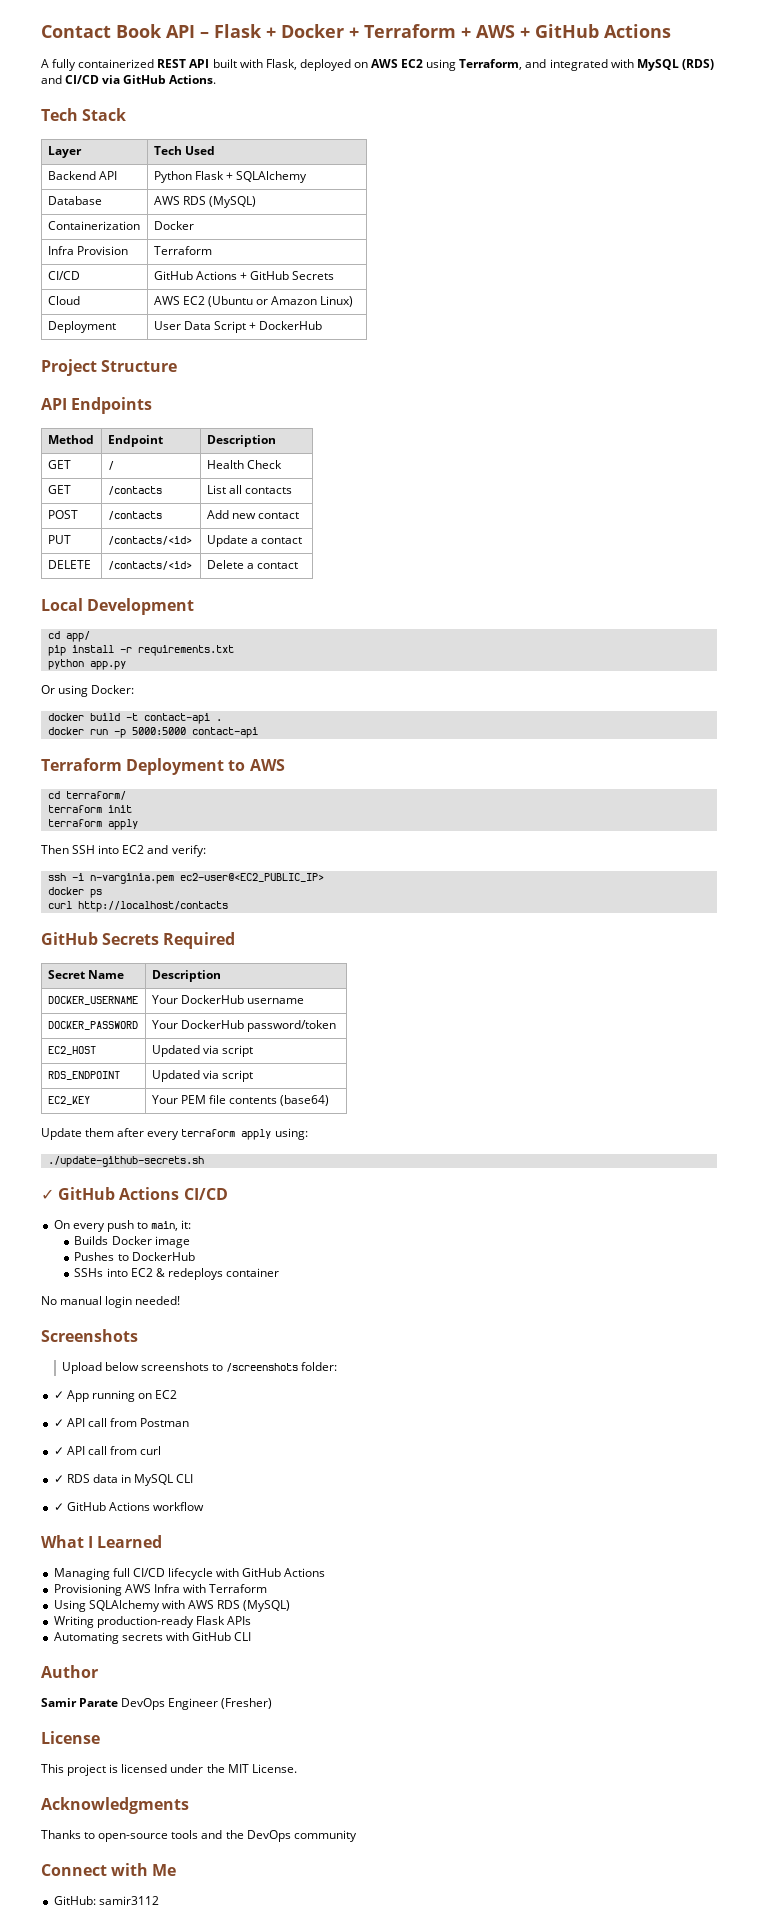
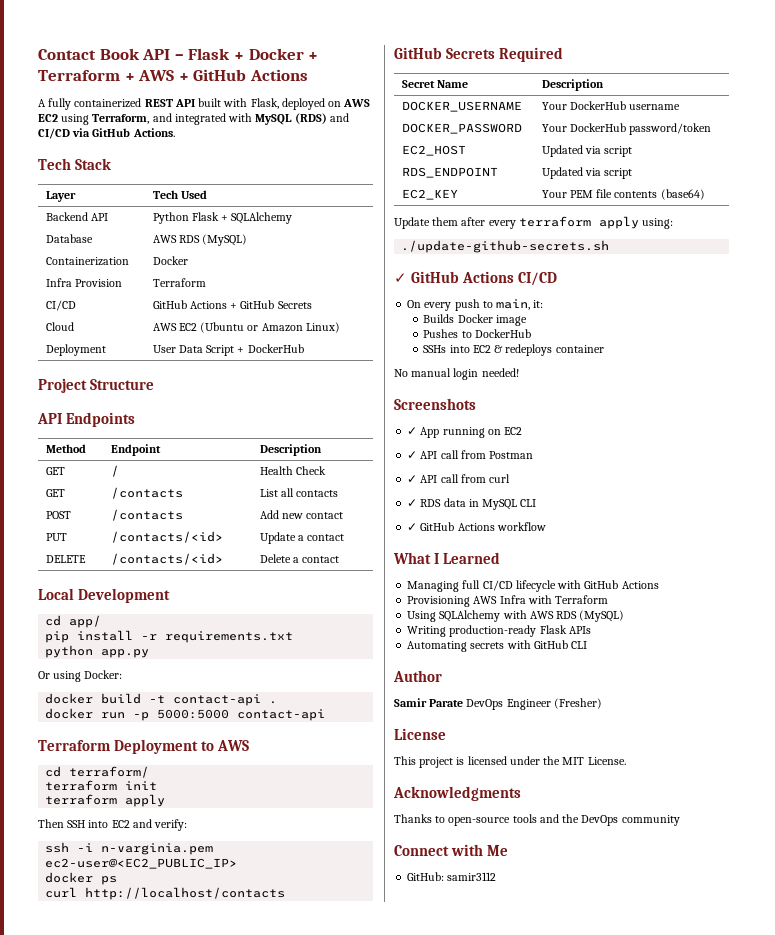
- Upload below screenshots to /screenshots folder:

